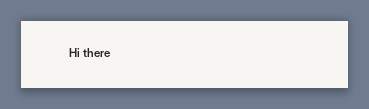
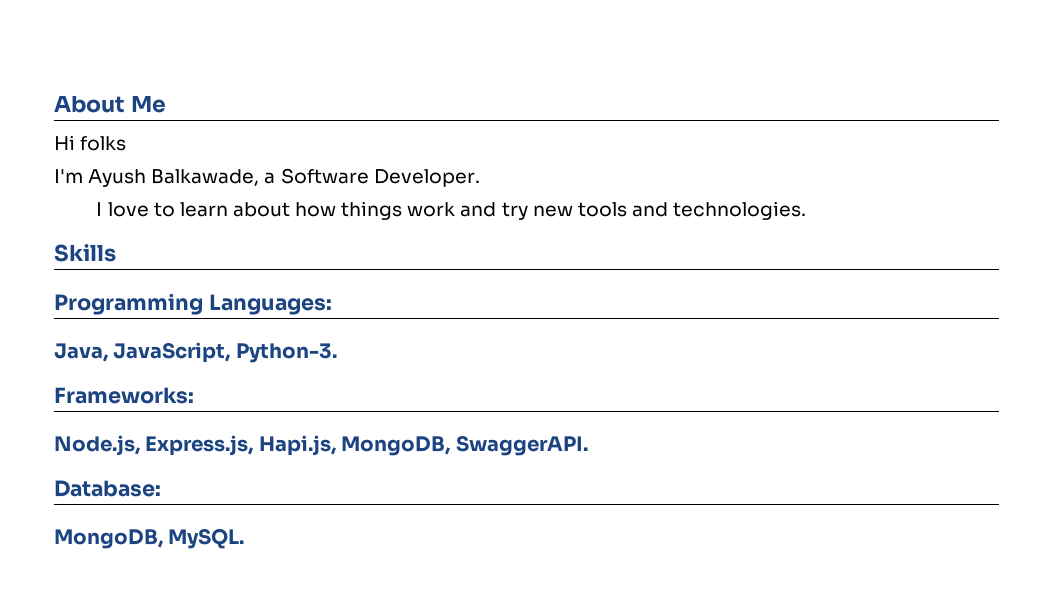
- Hi there
+ About Me
+ Hi folks
+ I'm Ayush Balkawade, a Software Developer.
+ I love to learn about how things work and try new tools and technologies.
+ Skills
+ Programming Languages:
+ Java, JavaScript, Python-3.
+ Frameworks:
+ Node.js, Express.js, Hapi.js, MongoDB, SwaggerAPI.
+ Database:
+ MongoDB, MySQL.

